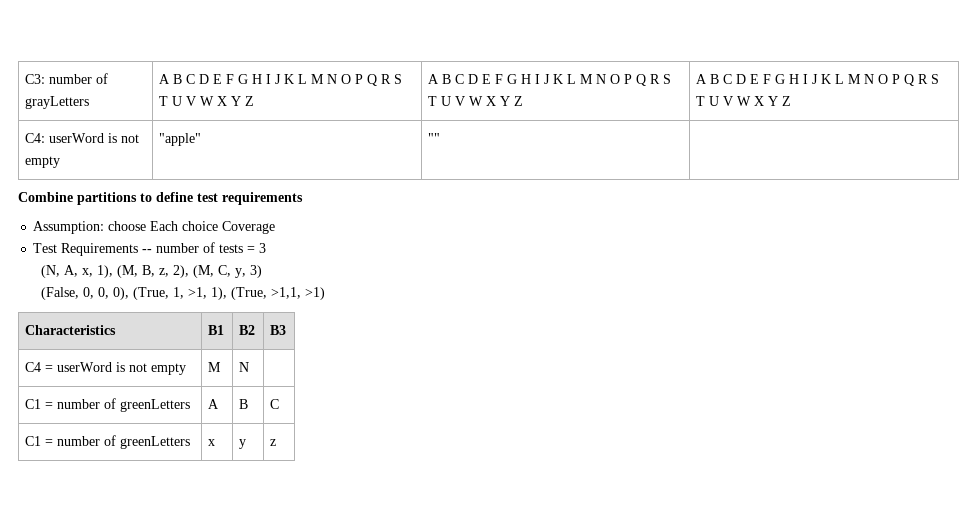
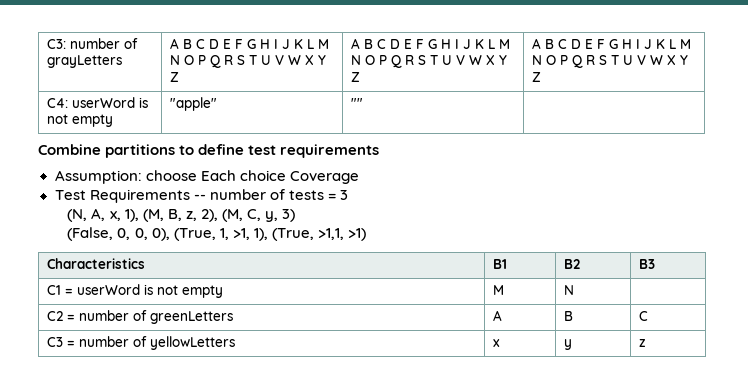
- C4 = userWord is not empty | M | N |
+ C1 = userWord is not empty | M | N |
- C1 = number of greenLetters | A | B | C
+ C2 = number of greenLetters | A | B | C
- C1 = number of greenLetters | x | y | z
+ C3 = number of yellowLetters | x | y | z

